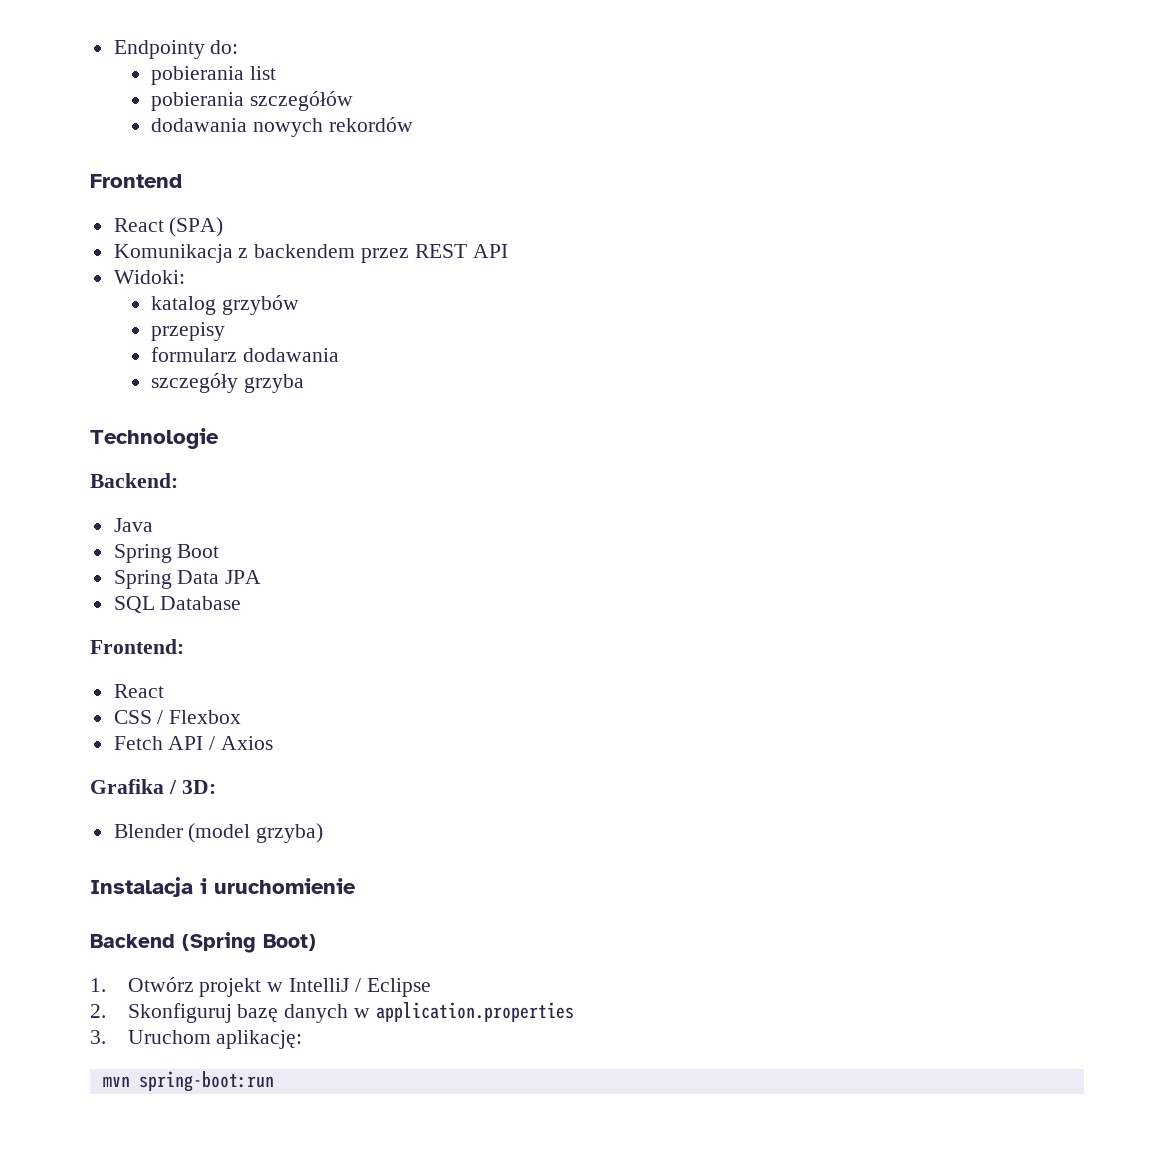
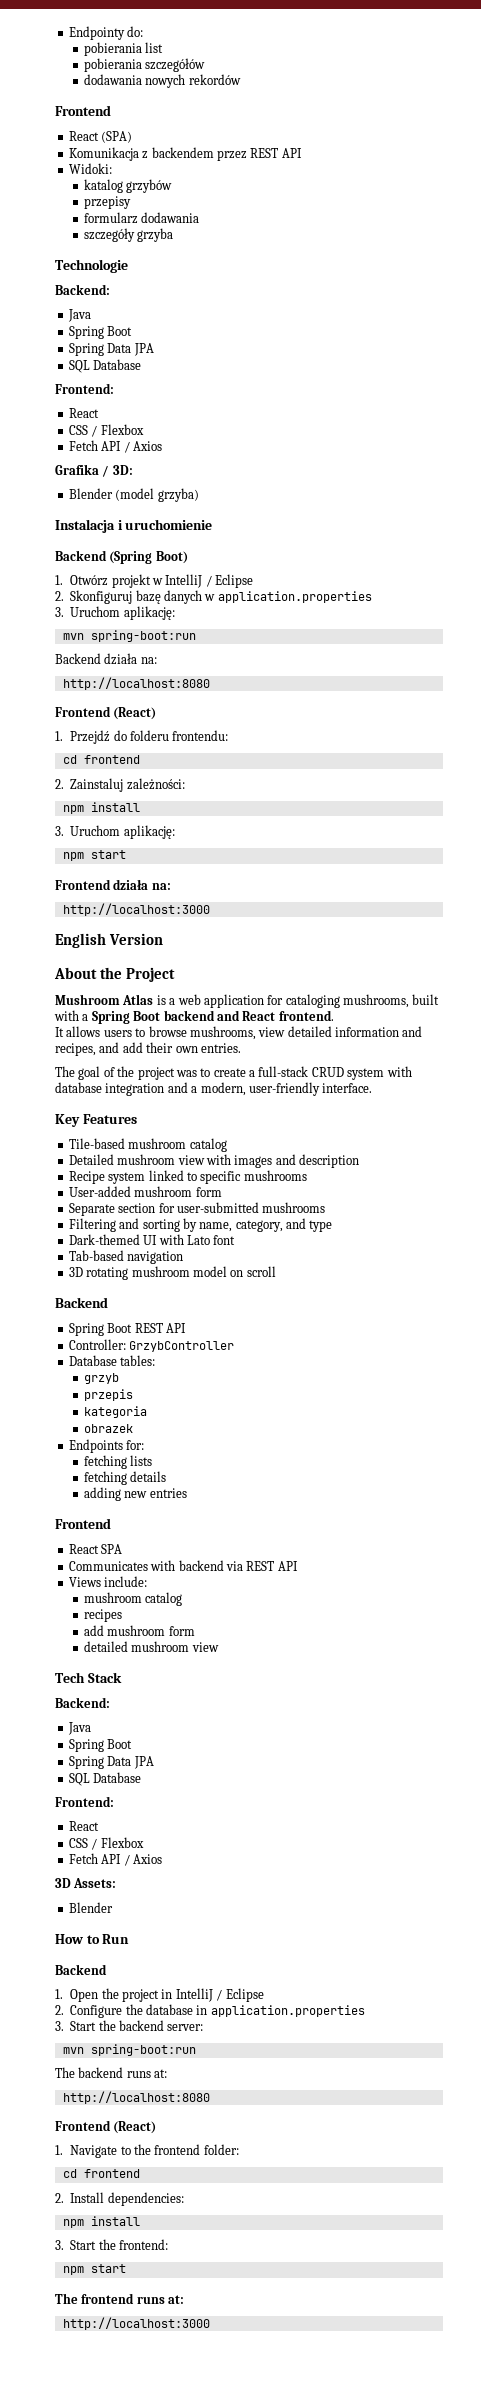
+ Backend działa na:
+ http://localhost:8080
+ Frontend (React)
+ 1. Przejdź do folderu frontendu:
+ cd frontend
+ 2. Zainstaluj zależności:
+ npm install
+ 3. Uruchom aplikację:
+ npm start
+ Frontend działa na:
+ http://localhost:3000
+ English Version
+ About the Project
+ Mushroom Atlas is a web application for cataloging mushrooms, built with a Spring Boot backend and React frontend.
+ It allows users to browse mushrooms, view detailed information and recipes, and add their own entries.
+ The goal of the project was to create a full-stack CRUD system with database integration and a modern, user-friendly interface.
+ Key Features
+ Tile-based mushroom catalog
+ Detailed mushroom view with images and description
+ Recipe system linked to specific mushrooms
+ User-added mushroom form
+ Separate section for user-submitted mushrooms
+ Filtering and sorting by name, category, and type
+ Dark-themed UI with Lato font
+ Tab-based navigation
+ 3D rotating mushroom model on scroll
+ Backend
+ Spring Boot REST API
+ Controller: GrzybController
+ Database tables:
+ grzyb
+ przepis
+ kategoria
+ obrazek
+ Endpoints for:
+ fetching lists
+ fetching details
+ adding new entries
+ Frontend
+ React SPA
+ Communicates with backend via REST API
+ Views include:
+ mushroom catalog
+ recipes
+ add mushroom form
+ detailed mushroom view
+ Tech Stack
+ Backend:
+ Java
+ Spring Boot
+ Spring Data JPA
+ SQL Database
+ Frontend:
+ React
+ CSS / Flexbox
+ Fetch API / Axios
+ 3D Assets:
+ Blender
+ How to Run
+ Backend
+ 1. Open the project in IntelliJ / Eclipse
+ 2. Configure the database in application.properties
+ 3. Start the backend server:
+ mvn spring-boot:run
+ The backend runs at:
+ http://localhost:8080
+ Frontend (React)
+ 1. Navigate to the frontend folder:
+ cd frontend
+ 2. Install dependencies:
+ npm install
+ 3. Start the frontend:
+ npm start
+ The frontend runs at:
+ http://localhost:3000

